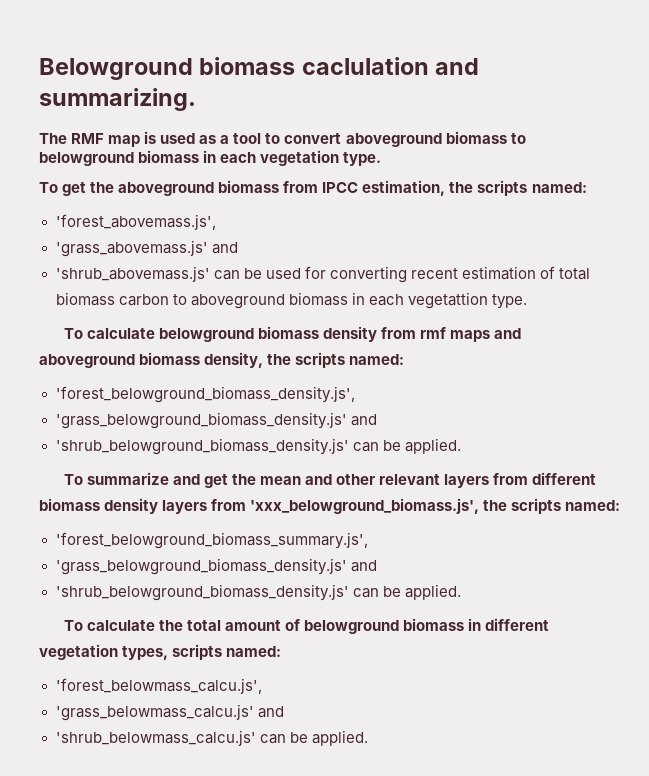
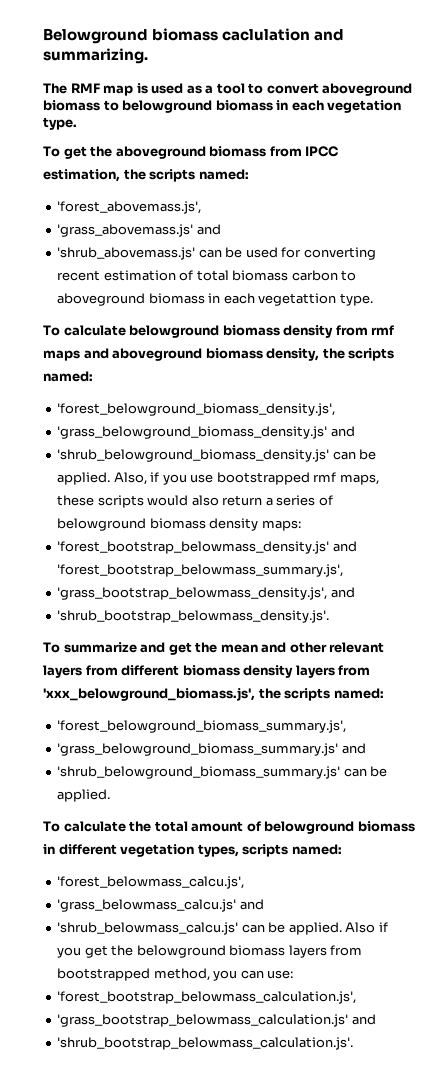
+ Also, if you use bootstrapped rmf maps, these scripts would also return a series of belowground biomass density maps:
+ 'forest_bootstrap_belowmass_density.js' and 'forest_bootstrap_belowmass_summary.js',
+ 'grass_bootstrap_belowmass_density.js', and
+ 'shrub_bootstrap_belowmass_density.js'.
  'forest_belowground_biomass_summary.js',
- 'grass_belowground_biomass_density.js' and
- 'shrub_belowground_biomass_density.js' can be applied.
+ 'grass_belowground_biomass_summary.js' and
+ 'shrub_belowground_biomass_summary.js' can be applied.
+ Also if you get the belowground biomass layers from bootstrapped method, you can use:
+ 'forest_bootstrap_belowmass_calculation.js',
+ 'grass_bootstrap_belowmass_calculation.js' and
+ 'shrub_bootstrap_belowmass_calculation.js'.

